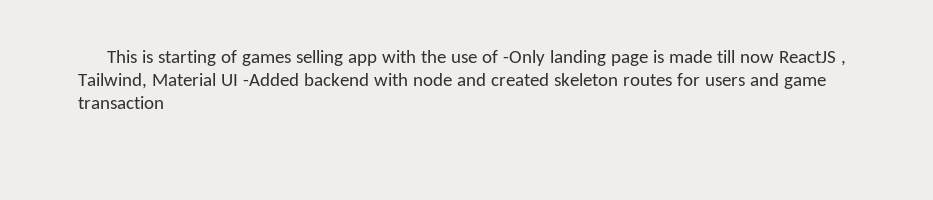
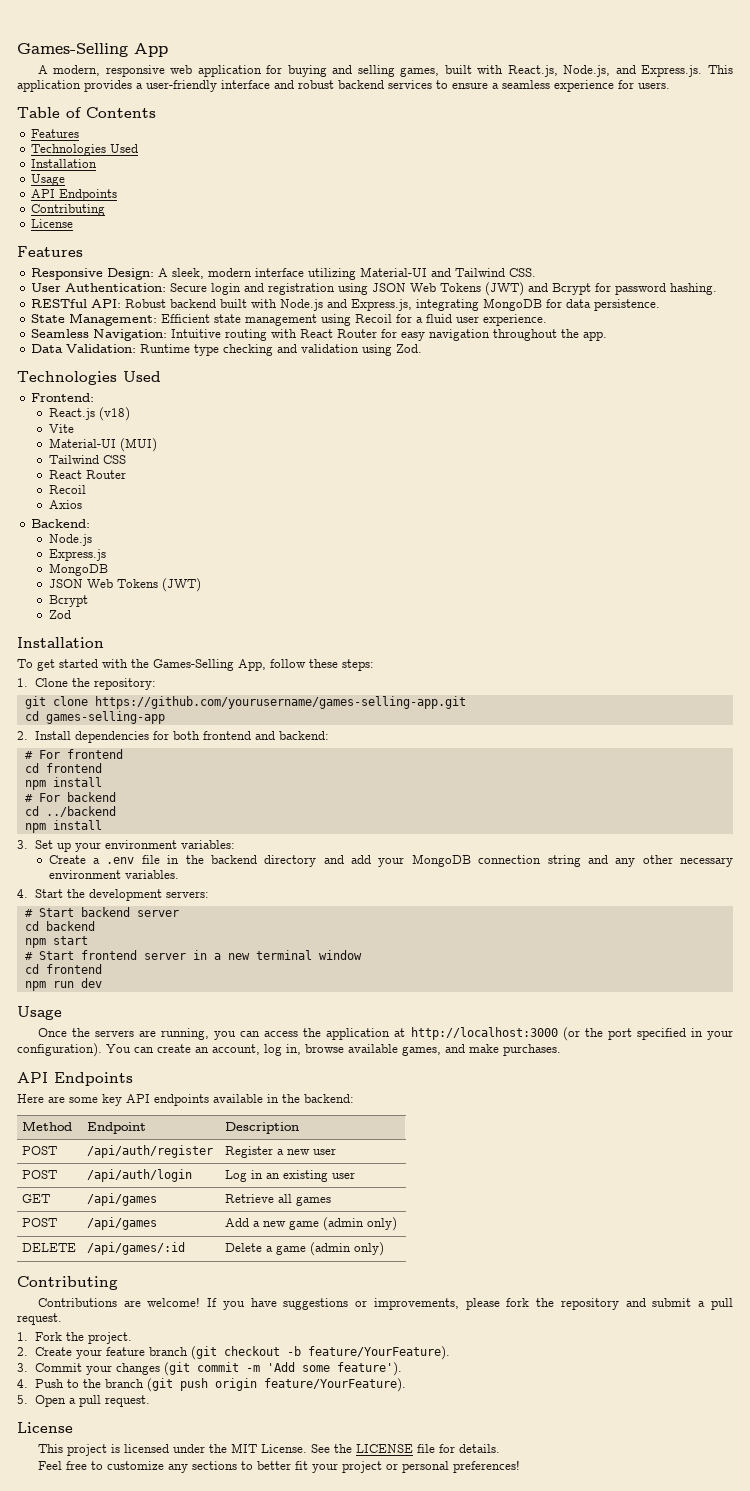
- This is starting of games selling app with the use of -Only landing page is made till now ReactJS , Tailwind, Material UI -Added backend with node and created skeleton routes for users and game transaction
+ Games-Selling App
+ A modern, responsive web application for buying and selling games, built with React.js, Node.js, and Express.js. This application provides a user-friendly interface and robust backend services to ensure a seamless experience for users.
+ Table of Contents
+ Features
+ Technologies Used
+ Installation
+ Usage
+ API Endpoints
+ Contributing
+ License
+ Features
+ Responsive Design: A sleek, modern interface utilizing Material-UI and Tailwind CSS.
+ User Authentication: Secure login and registration using JSON Web Tokens (JWT) and Bcrypt for password hashing.
+ RESTful API: Robust backend built with Node.js and Express.js, integrating MongoDB for data persistence.
+ State Management: Efficient state management using Recoil for a fluid user experience.
+ Seamless Navigation: Intuitive routing with React Router for easy navigation throughout the app.
+ Data Validation: Runtime type checking and validation using Zod.
+ Technologies Used
+ Frontend:
+ React.js (v18)
+ Vite
+ Material-UI (MUI)
+ Tailwind CSS
+ React Router
+ Recoil
+ Axios
+ Backend:
+ Node.js
+ Express.js
+ MongoDB
+ JSON Web Tokens (JWT)
+ Bcrypt
+ Zod
+ Installation
+ To get started with the Games-Selling App, follow these steps:
+ 1. Clone the repository:
+ git clone https://github.com/yourusername/games-selling-app.git
+ cd games-selling-app
+ 2. Install dependencies for both frontend and backend:
+ # For frontend
+ cd frontend
+ npm install
+ # For backend
+ cd ../backend
+ npm install
+ 3. Set up your environment variables:
+ Create a .env file in the backend directory and add your MongoDB connection string and any other necessary environment variables.
+ 4. Start the development servers:
+ # Start backend server
+ cd backend
+ npm start
+ # Start frontend server in a new terminal window
+ cd frontend
+ npm run dev
+ Usage
+ Once the servers are running, you can access the application at http://localhost:3000 (or the port specified in your configuration). You can create an account, log in, browse available games, and make purchases.
+ API Endpoints
+ Here are some key API endpoints available in the backend:
+ Method | Endpoint | Description
+ POST | /api/auth/register | Register a new user
+ POST | /api/auth/login | Log in an existing user
+ GET | /api/games | Retrieve all games
+ POST | /api/games | Add a new game (admin only)
+ DELETE | /api/games/:id | Delete a game (admin only)
+ Contributing
+ Contributions are welcome! If you have suggestions or improvements, please fork the repository and submit a pull request.
+ 1. Fork the project.
+ 2. Create your feature branch (git checkout -b feature/YourFeature).
+ 3. Commit your changes (git commit -m 'Add some feature').
+ 4. Push to the branch (git push origin feature/YourFeature).
+ 5. Open a pull request.
+ License
+ This project is licensed under the MIT License. See the LICENSE file for details.
+ Feel free to customize any sections to better fit your project or personal preferences!

